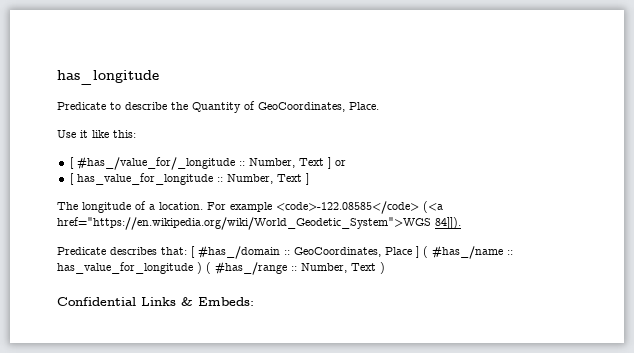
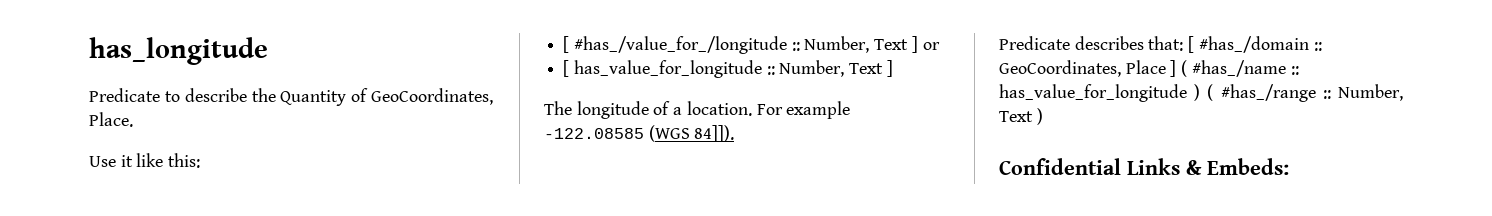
- [ #has_/value_for/_longitude :: Number, Text ] or
+ [ #has_/value_for_/longitude :: Number, Text ] or
- For example <code>-122.08585</code> (<a href="https://en.wikipedia.org/wiki/World_Geodetic_System">WGS 84]]).
+ For example -122.08585 (WGS 84]]).

